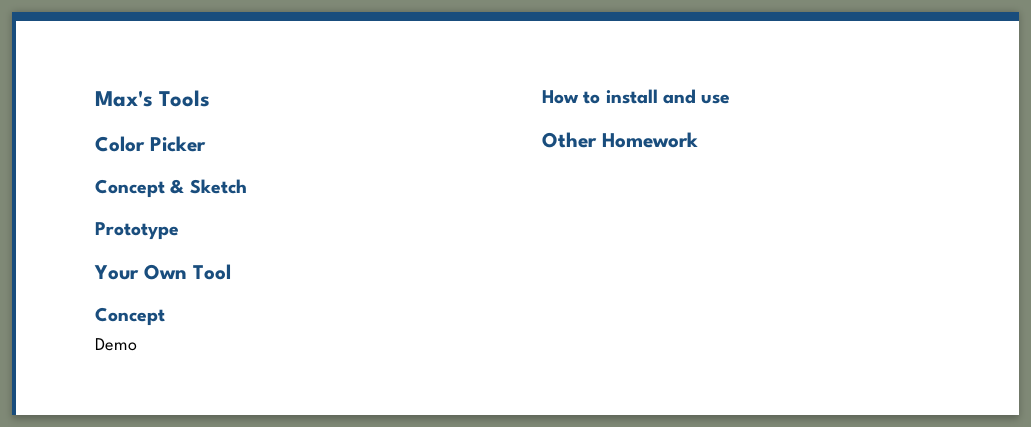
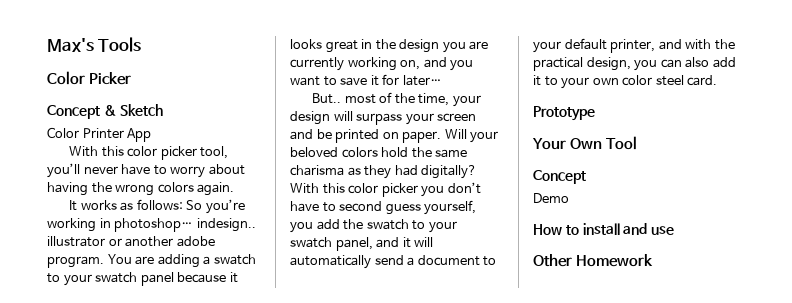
+ Color Printer App
+ With this color picker tool, you’ll never have to worry about having the wrong colors again.
+ It works as follows: So you’re working in photoshop… indesign.. illustrator or another adobe program. You are adding a swatch to your swatch panel because it looks great in the design you are currently working on, and you want to save it for later…
+ But.. most of the time, your design will surpass your screen and be printed on paper. Will your beloved colors hold the same charisma as they had digitally? With this color picker you don’t have to second guess yourself, you add the swatch to your swatch panel, and it will automatically send a document to your default printer, and with the practical design, you can also add it to your own color steel card.

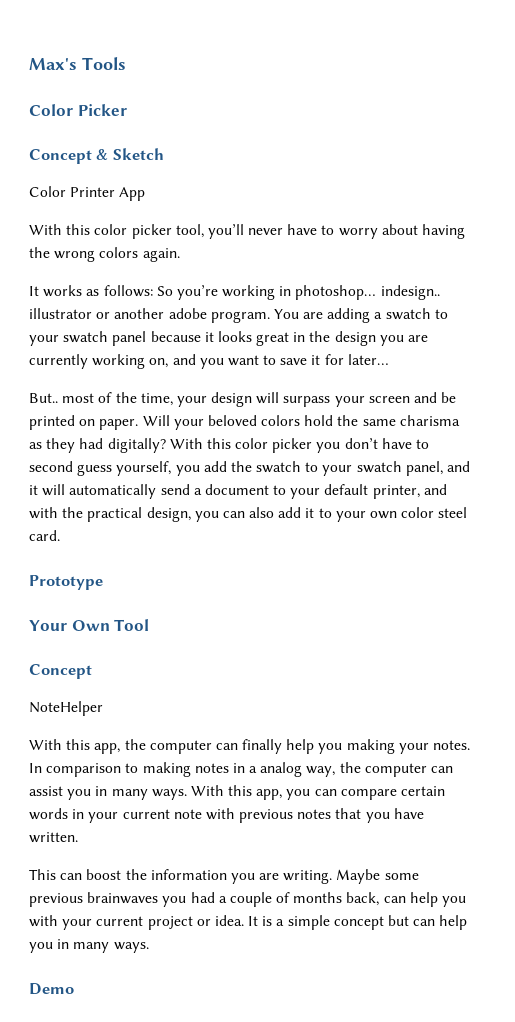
+ NoteHelper
+ With this app, the computer can finally help you making your notes. In comparison to making notes in a analog way, the computer can assist you in many ways. With this app, you can compare certain words in your current note with previous notes that you have written.
+ This can boost the information you are writing. Maybe some previous brainwaves you had a couple of months back, can help you with your current project or idea. It is a simple concept but can help you in many ways.
  Demo
- How to install and use
- Other Homework

